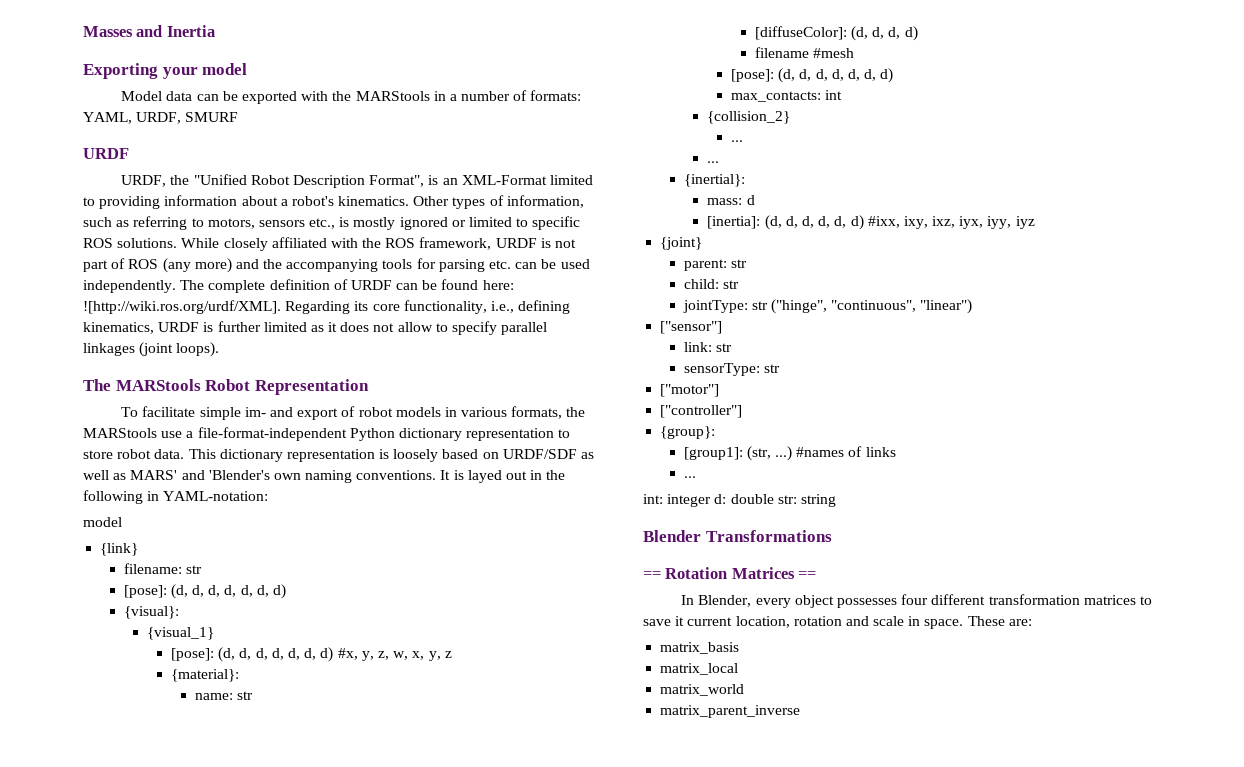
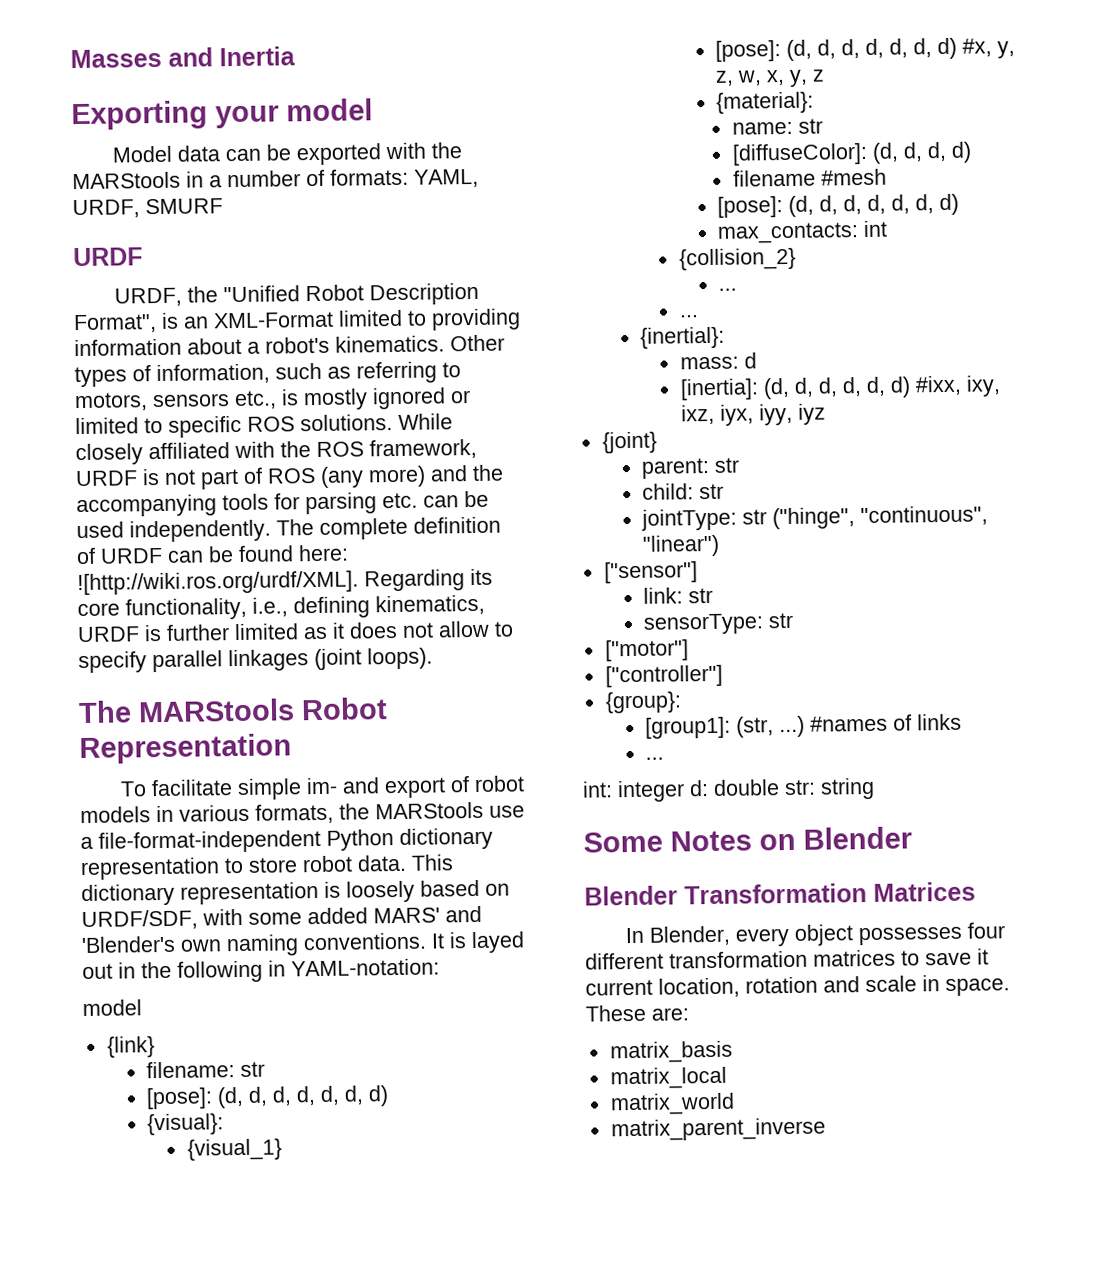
- This dictionary representation is loosely based on URDF/SDF as well as MARS' and 'Blender's own naming conventions.
+ This dictionary representation is loosely based on URDF/SDF, with some added MARS' and 'Blender's own naming conventions.
- Blender Transformations
- == Rotation Matrices ==
+ Some Notes on Blender
+ Blender Transformation Matrices

